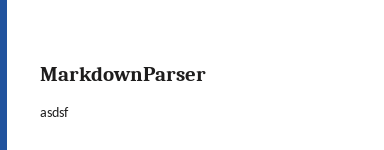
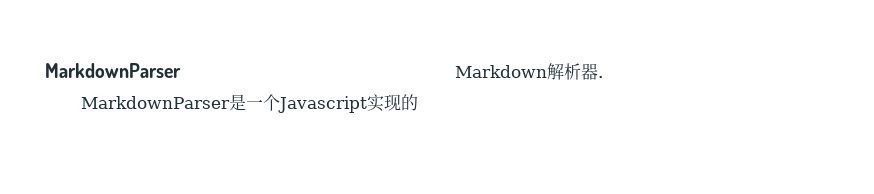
- asdsf
+ MarkdownParser是一个Javascript实现的Markdown解析器.

